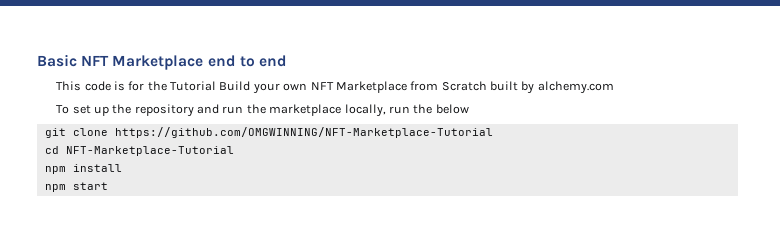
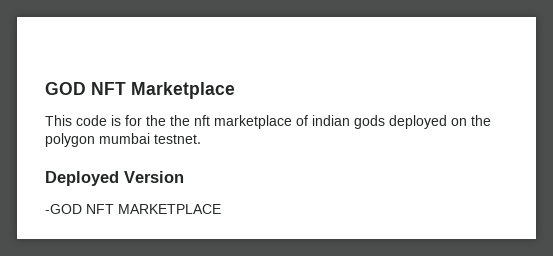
- Basic NFT Marketplace end to end
+ GOD NFT Marketplace
- This code is for the Tutorial Build your own NFT Marketplace from Scratch built by alchemy.com
- To set up the repository and run the marketplace locally, run the below
- git clone https://github.com/OMGWINNING/NFT-Marketplace-Tutorial
- cd NFT-Marketplace-Tutorial
- npm install
- npm start
+ This code is for the the nft marketplace of indian gods deployed on the polygon mumbai testnet.
+ Deployed Version
+ -GOD NFT MARKETPLACE

